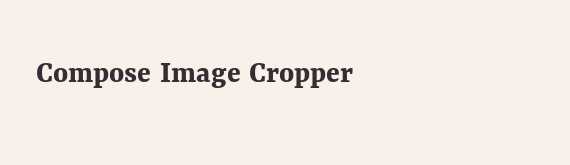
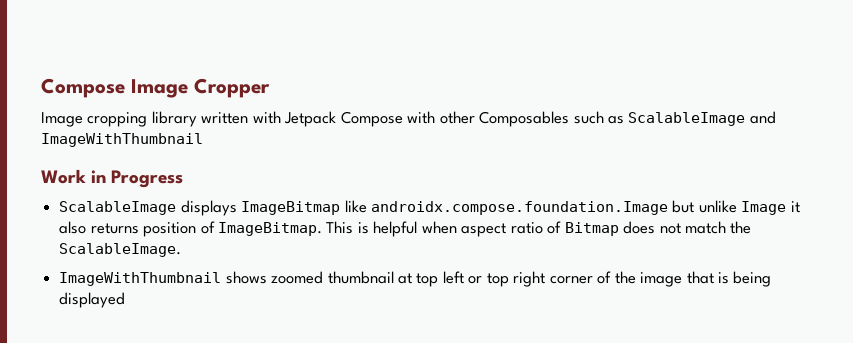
+ Image cropping library written with Jetpack Compose with other Composables such as ScalableImage and ImageWithThumbnail
+ Work in Progress
+ ScalableImage displays ImageBitmap like androidx.compose.foundation.Image but unlike Image it also returns position of ImageBitmap. This is helpful when aspect ratio of Bitmap does not match the ScalableImage.
+ ImageWithThumbnail shows zoomed thumbnail at top left or top right corner of the image that is being displayed

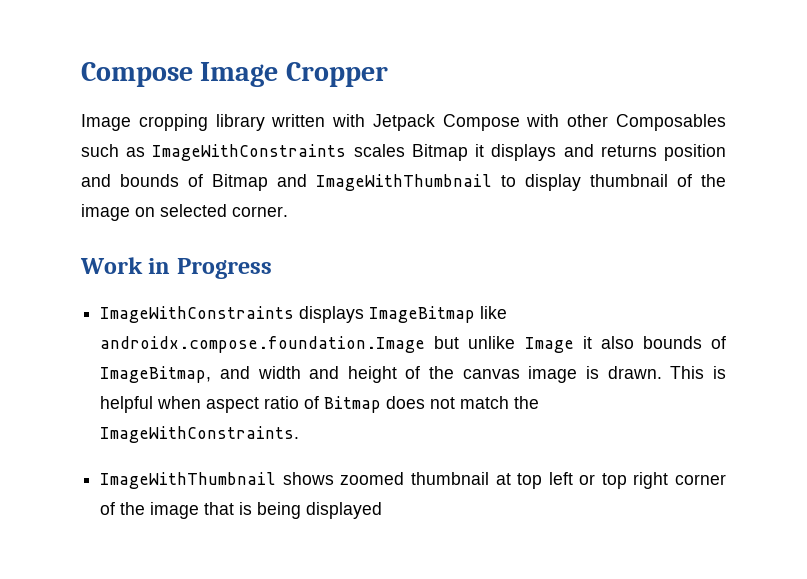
- Image cropping library written with Jetpack Compose with other Composables such as ScalableImage and ImageWithThumbnail
+ Image cropping library written with Jetpack Compose with other Composables such as ImageWithConstraints scales Bitmap it displays and returns position and bounds of Bitmap and ImageWithThumbnail to display thumbnail of the image on selected corner.
- ScalableImage displays ImageBitmap like androidx.compose.foundation.Image but unlike Image it also returns position of ImageBitmap.
+ ImageWithConstraints displays ImageBitmap like androidx.compose.foundation.Image but unlike Image it also bounds of ImageBitmap, and width and height of the canvas image is drawn.
- This is helpful when aspect ratio of Bitmap does not match the ScalableImage.
+ This is helpful when aspect ratio of Bitmap does not match the ImageWithConstraints.

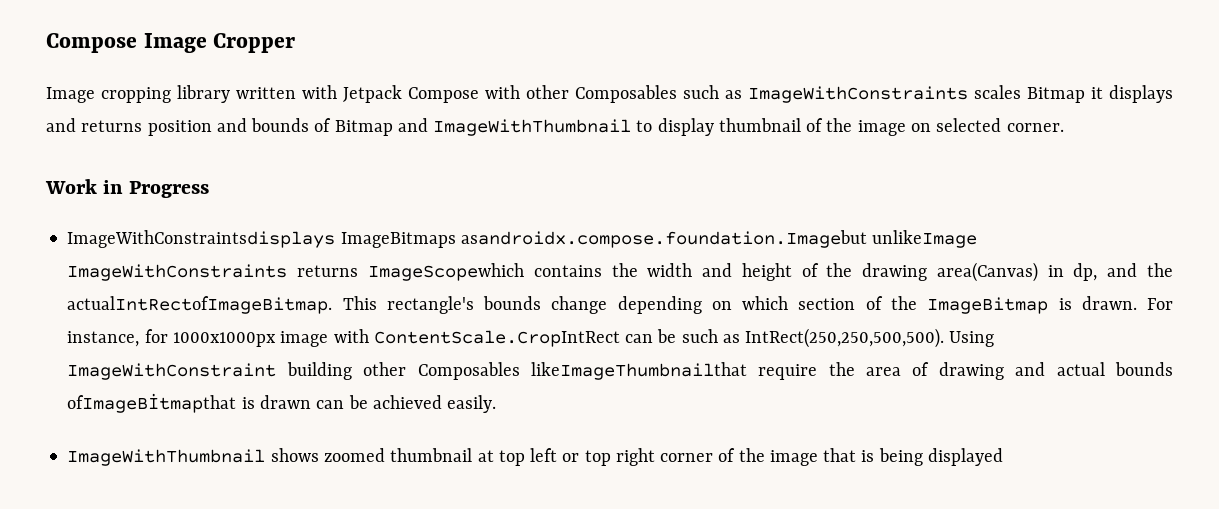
- ImageWithConstraints displays ImageBitmap like androidx.compose.foundation.Image but unlike Image it also bounds of ImageBitmap, and width and height of the canvas image is drawn. This is helpful when aspect ratio of Bitmap does not match the ImageWithConstraints.
+ ImageWithConstraintsdisplays ImageBitmaps asandroidx.compose.foundation.Imagebut unlikeImage ImageWithConstraints returns ImageScopewhich contains the width and height of the drawing area(Canvas) in dp, and the actualIntRectofImageBitmap. This rectangle's bounds change depending on which section of the ImageBitmap is drawn. For instance, for 1000x1000px image with ContentScale.CropIntRect can be such as IntRect(250,250,500,500). Using ImageWithConstraint building other Composables likeImageThumbnailthat require the area of drawing and actual bounds ofImageBİtmapthat is drawn can be achieved easily.

